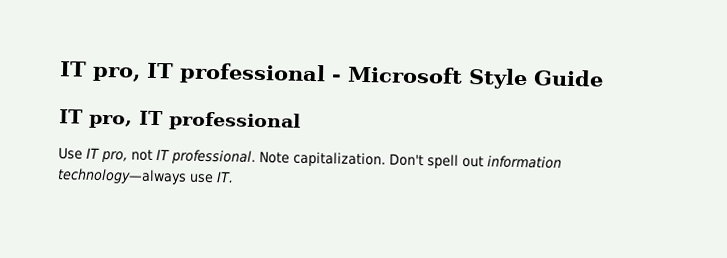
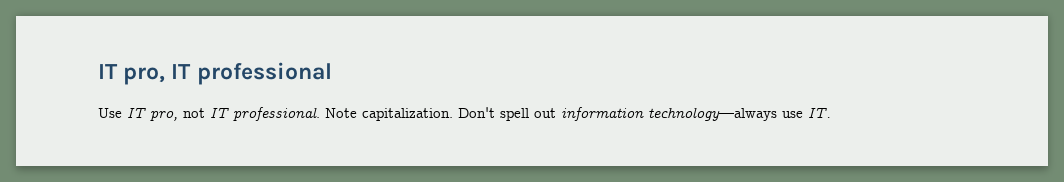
- IT pro, IT professional - Microsoft Style Guide

